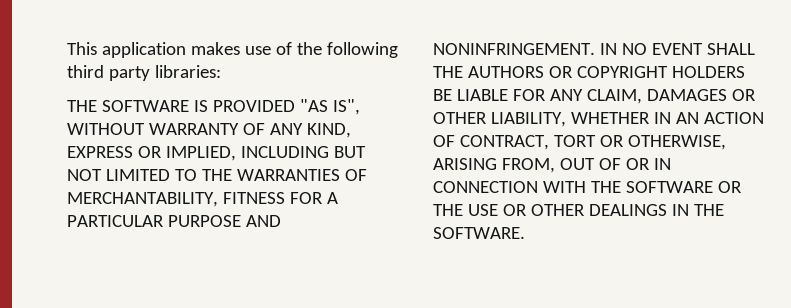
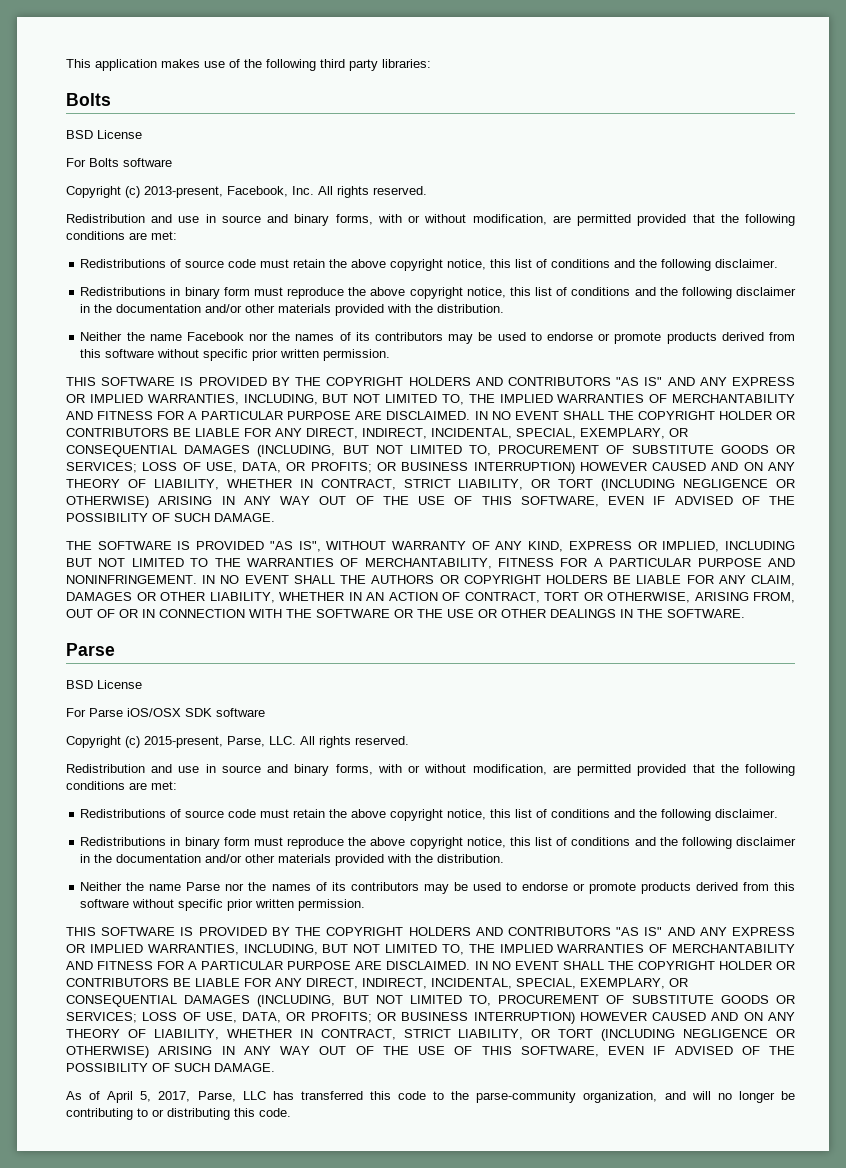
  This application makes use of the following third party libraries:
+ Bolts
+ BSD License
+ For Bolts software
+ Copyright (c) 2013-present, Facebook, Inc. All rights reserved.
+ Redistribution and use in source and binary forms, with or without modification, are permitted provided that the following conditions are met:
+ Redistributions of source code must retain the above copyright notice, this list of conditions and the following disclaimer.
+ Redistributions in binary form must reproduce the above copyright notice, this list of conditions and the following disclaimer in the documentation and/or other materials provided with the distribution.
+ Neither the name Facebook nor the names of its contributors may be used to endorse or promote products derived from this software without specific prior written permission.
+ THIS SOFTWARE IS PROVIDED BY THE COPYRIGHT HOLDERS AND CONTRIBUTORS "AS IS" AND ANY EXPRESS OR IMPLIED WARRANTIES, INCLUDING, BUT NOT LIMITED TO, THE IMPLIED WARRANTIES OF MERCHANTABILITY AND FITNESS FOR A PARTICULAR PURPOSE ARE DISCLAIMED. IN NO EVENT SHALL THE COPYRIGHT HOLDER OR CONTRIBUTORS BE LIABLE FOR ANY DIRECT, INDIRECT, INCIDENTAL, SPECIAL, EXEMPLARY, OR CONSEQUENTIAL DAMAGES (INCLUDING, BUT NOT LIMITED TO, PROCUREMENT OF SUBSTITUTE GOODS OR SERVICES; LOSS OF USE, DATA, OR PROFITS; OR BUSINESS INTERRUPTION) HOWEVER CAUSED AND ON ANY THEORY OF LIABILITY, WHETHER IN CONTRACT, STRICT LIABILITY, OR TORT (INCLUDING NEGLIGENCE OR OTHERWISE) ARISING IN ANY WAY OUT OF THE USE OF THIS SOFTWARE, EVEN IF ADVISED OF THE POSSIBILITY OF SUCH DAMAGE.
  IN NO EVENT SHALL THE AUTHORS OR COPYRIGHT HOLDERS BE LIABLE FOR ANY CLAIM, DAMAGES OR OTHER LIABILITY, WHETHER IN AN ACTION OF CONTRACT, TORT OR OTHERWISE, ARISING FROM, OUT OF OR IN CONNECTION WITH THE SOFTWARE OR THE USE OR OTHER DEALINGS IN THE SOFTWARE.
+ Parse
+ BSD License
+ For Parse iOS/OSX SDK software
+ Copyright (c) 2015-present, Parse, LLC. All rights reserved.
+ Redistribution and use in source and binary forms, with or without modification, are permitted provided that the following conditions are met:
+ Redistributions of source code must retain the above copyright notice, this list of conditions and the following disclaimer.
+ Redistributions in binary form must reproduce the above copyright notice, this list of conditions and the following disclaimer in the documentation and/or other materials provided with the distribution.
+ Neither the name Parse nor the names of its contributors may be used to endorse or promote products derived from this software without specific prior written permission.
+ THIS SOFTWARE IS PROVIDED BY THE COPYRIGHT HOLDERS AND CONTRIBUTORS "AS IS" AND ANY EXPRESS OR IMPLIED WARRANTIES, INCLUDING, BUT NOT LIMITED TO, THE IMPLIED WARRANTIES OF MERCHANTABILITY AND FITNESS FOR A PARTICULAR PURPOSE ARE DISCLAIMED. IN NO EVENT SHALL THE COPYRIGHT HOLDER OR CONTRIBUTORS BE LIABLE FOR ANY DIRECT, INDIRECT, INCIDENTAL, SPECIAL, EXEMPLARY, OR CONSEQUENTIAL DAMAGES (INCLUDING, BUT NOT LIMITED TO, PROCUREMENT OF SUBSTITUTE GOODS OR SERVICES; LOSS OF USE, DATA, OR PROFITS; OR BUSINESS INTERRUPTION) HOWEVER CAUSED AND ON ANY THEORY OF LIABILITY, WHETHER IN CONTRACT, STRICT LIABILITY, OR TORT (INCLUDING NEGLIGENCE OR OTHERWISE) ARISING IN ANY WAY OUT OF THE USE OF THIS SOFTWARE, EVEN IF ADVISED OF THE POSSIBILITY OF SUCH DAMAGE.
+ As of April 5, 2017, Parse, LLC has transferred this code to the parse-community organization, and will no longer be contributing to or distributing this code.

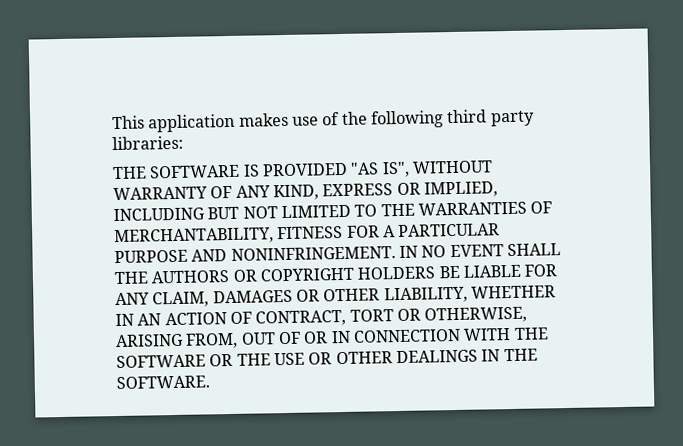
  This application makes use of the following third party libraries:
- Bolts
- BSD License
- For Bolts software
- Copyright (c) 2013-present, Facebook, Inc. All rights reserved.
- Redistribution and use in source and binary forms, with or without modification, are permitted provided that the following conditions are met:
- Redistributions of source code must retain the above copyright notice, this list of conditions and the following disclaimer.
- Redistributions in binary form must reproduce the above copyright notice, this list of conditions and the following disclaimer in the documentation and/or other materials provided with the distribution.
- Neither the name Facebook nor the names of its contributors may be used to endorse or promote products derived from this software without specific prior written permission.
- THIS SOFTWARE IS PROVIDED BY THE COPYRIGHT HOLDERS AND CONTRIBUTORS "AS IS" AND ANY EXPRESS OR IMPLIED WARRANTIES, INCLUDING, BUT NOT LIMITED TO, THE IMPLIED WARRANTIES OF MERCHANTABILITY AND FITNESS FOR A PARTICULAR PURPOSE ARE DISCLAIMED. IN NO EVENT SHALL THE COPYRIGHT HOLDER OR CONTRIBUTORS BE LIABLE FOR ANY DIRECT, INDIRECT, INCIDENTAL, SPECIAL, EXEMPLARY, OR CONSEQUENTIAL DAMAGES (INCLUDING, BUT NOT LIMITED TO, PROCUREMENT OF SUBSTITUTE GOODS OR SERVICES; LOSS OF USE, DATA, OR PROFITS; OR BUSINESS INTERRUPTION) HOWEVER CAUSED AND ON ANY THEORY OF LIABILITY, WHETHER IN CONTRACT, STRICT LIABILITY, OR TORT (INCLUDING NEGLIGENCE OR OTHERWISE) ARISING IN ANY WAY OUT OF THE USE OF THIS SOFTWARE, EVEN IF ADVISED OF THE POSSIBILITY OF SUCH DAMAGE.
  IN NO EVENT SHALL THE AUTHORS OR COPYRIGHT HOLDERS BE LIABLE FOR ANY CLAIM, DAMAGES OR OTHER LIABILITY, WHETHER IN AN ACTION OF CONTRACT, TORT OR OTHERWISE, ARISING FROM, OUT OF OR IN CONNECTION WITH THE SOFTWARE OR THE USE OR OTHER DEALINGS IN THE SOFTWARE.
- Parse
- BSD License
- For Parse iOS/OSX SDK software
- Copyright (c) 2015-present, Parse, LLC. All rights reserved.
- Redistribution and use in source and binary forms, with or without modification, are permitted provided that the following conditions are met:
- Redistributions of source code must retain the above copyright notice, this list of conditions and the following disclaimer.
- Redistributions in binary form must reproduce the above copyright notice, this list of conditions and the following disclaimer in the documentation and/or other materials provided with the distribution.
- Neither the name Parse nor the names of its contributors may be used to endorse or promote products derived from this software without specific prior written permission.
- THIS SOFTWARE IS PROVIDED BY THE COPYRIGHT HOLDERS AND CONTRIBUTORS "AS IS" AND ANY EXPRESS OR IMPLIED WARRANTIES, INCLUDING, BUT NOT LIMITED TO, THE IMPLIED WARRANTIES OF MERCHANTABILITY AND FITNESS FOR A PARTICULAR PURPOSE ARE DISCLAIMED. IN NO EVENT SHALL THE COPYRIGHT HOLDER OR CONTRIBUTORS BE LIABLE FOR ANY DIRECT, INDIRECT, INCIDENTAL, SPECIAL, EXEMPLARY, OR CONSEQUENTIAL DAMAGES (INCLUDING, BUT NOT LIMITED TO, PROCUREMENT OF SUBSTITUTE GOODS OR SERVICES; LOSS OF USE, DATA, OR PROFITS; OR BUSINESS INTERRUPTION) HOWEVER CAUSED AND ON ANY THEORY OF LIABILITY, WHETHER IN CONTRACT, STRICT LIABILITY, OR TORT (INCLUDING NEGLIGENCE OR OTHERWISE) ARISING IN ANY WAY OUT OF THE USE OF THIS SOFTWARE, EVEN IF ADVISED OF THE POSSIBILITY OF SUCH DAMAGE.
- As of April 5, 2017, Parse, LLC has transferred this code to the parse-community organization, and will no longer be contributing to or distributing this code.

